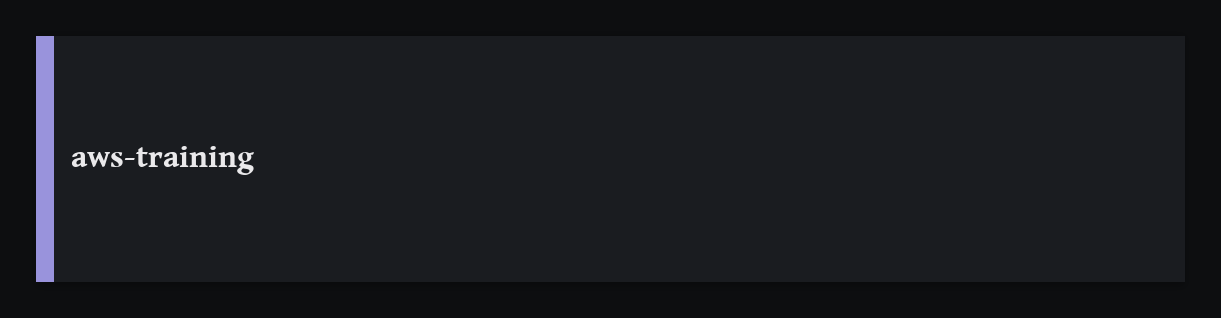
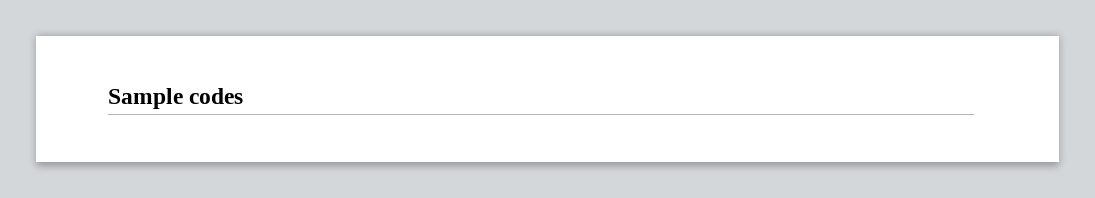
- aws-training
+ Sample codes

